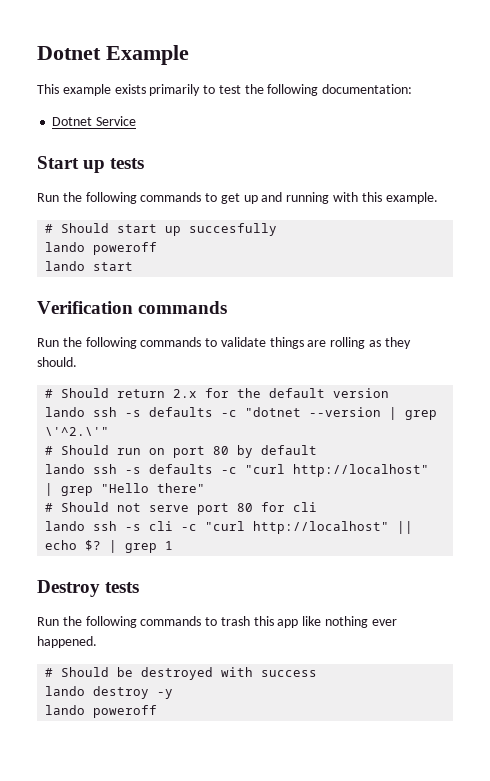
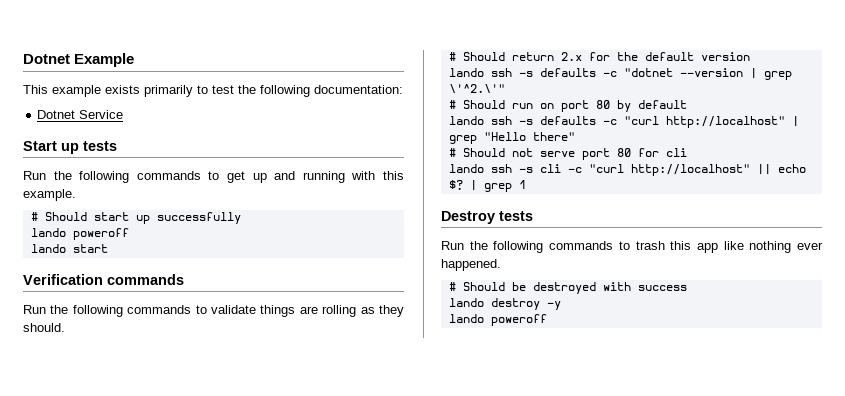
- # Should start up succesfully
+ # Should start up successfully

